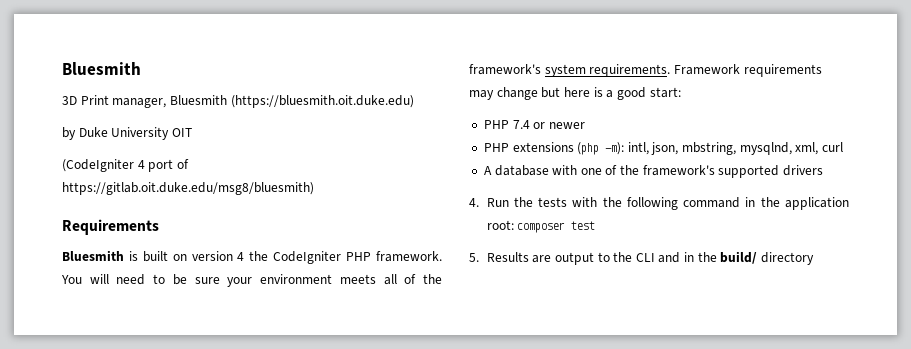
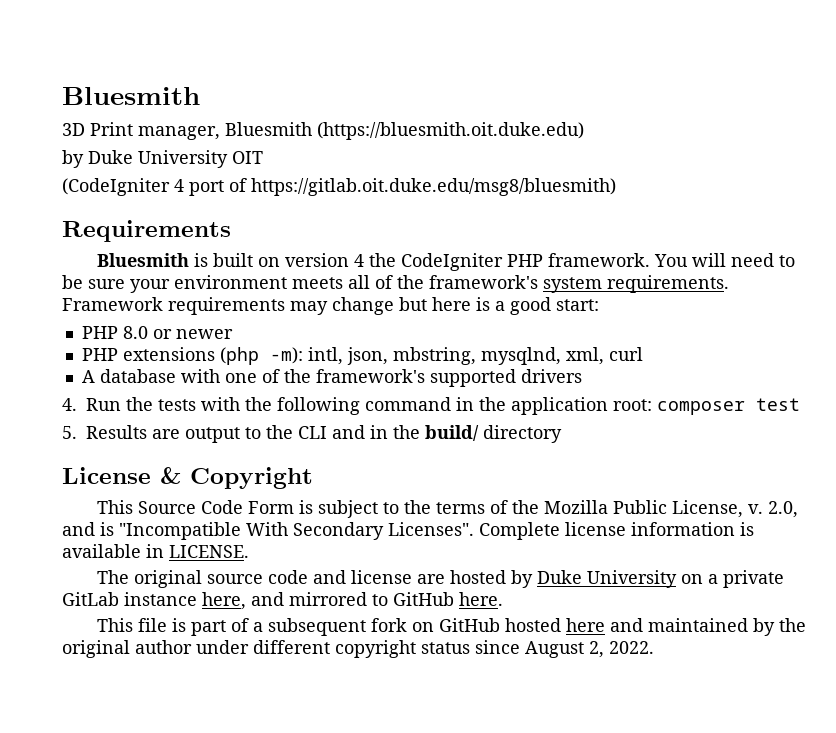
- PHP 7.4 or newer
+ PHP 8.0 or newer
+ License & Copyright
+ This Source Code Form is subject to the terms of the Mozilla Public License, v. 2.0, and is "Incompatible With Secondary Licenses". Complete license information is available in LICENSE.
+ The original source code and license are hosted by Duke University on a private GitLab instance here, and mirrored to GitHub here.
+ This file is part of a subsequent fork on GitHub hosted here and maintained by the original author under different copyright status since August 2, 2022.

